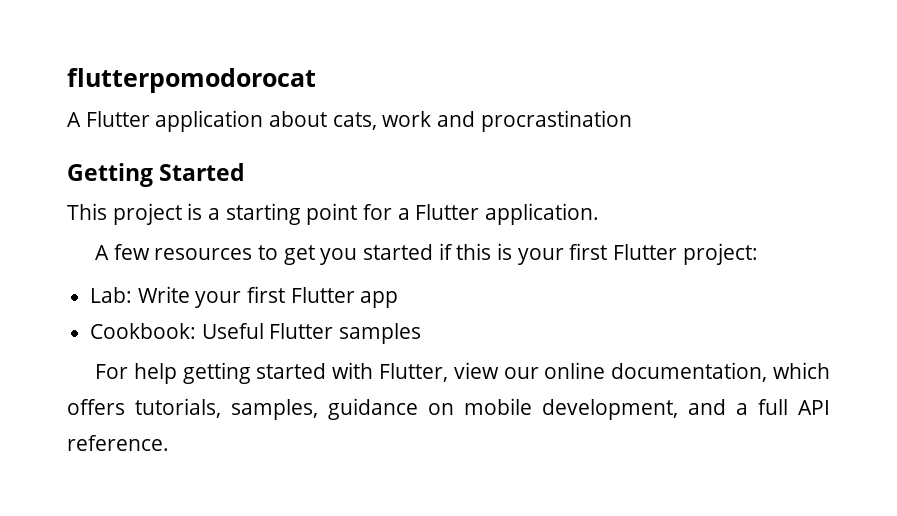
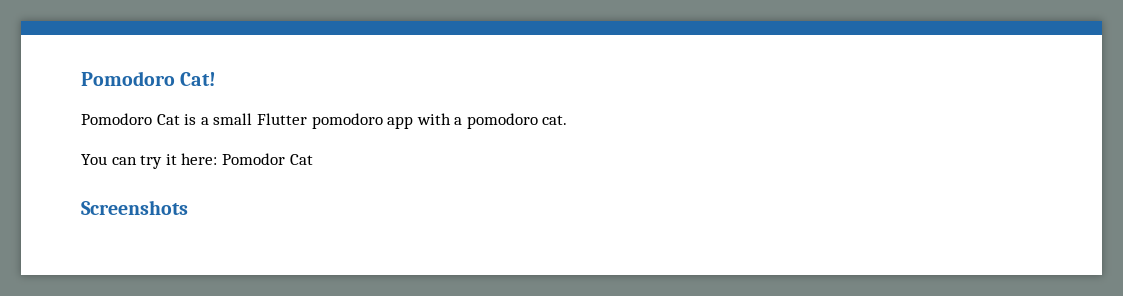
- flutterpomodorocat
- A Flutter application about cats, work and procrastination
- Getting Started
- This project is a starting point for a Flutter application.
- A few resources to get you started if this is your first Flutter project:
- Lab: Write your first Flutter app
- Cookbook: Useful Flutter samples
- For help getting started with Flutter, view our online documentation, which offers tutorials, samples, guidance on mobile development, and a full API reference.
+ Pomodoro Cat!
+ Pomodoro Cat is a small Flutter pomodoro app with a pomodoro cat.
+ You can try it here: Pomodor Cat
+ Screenshots

